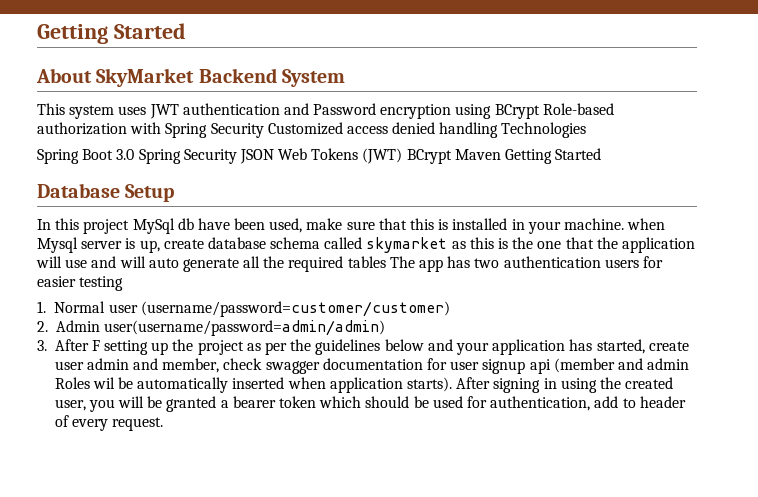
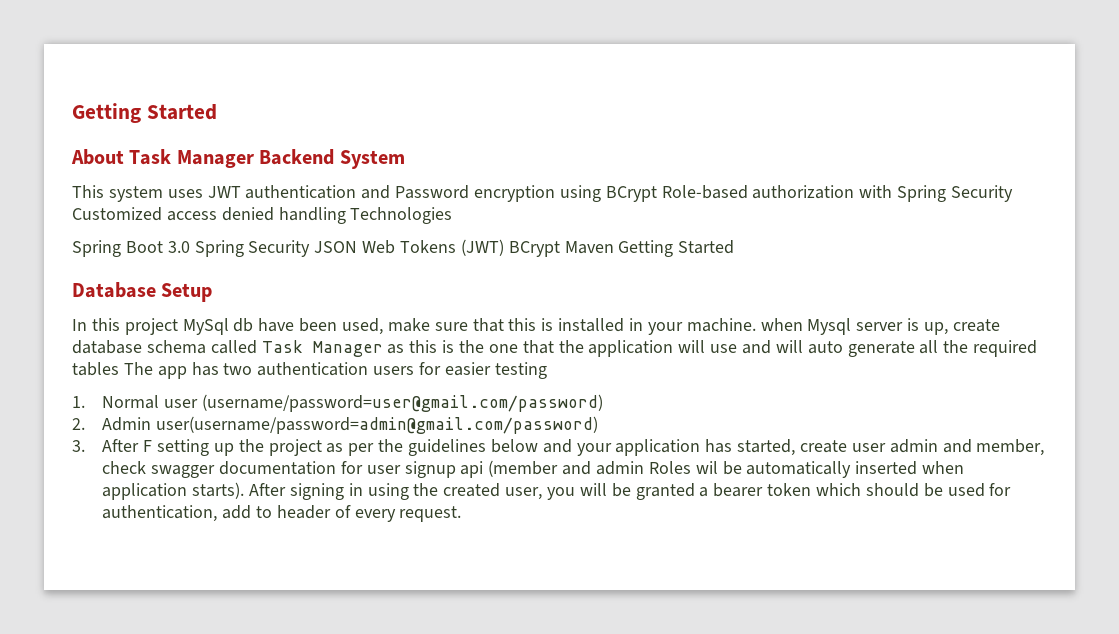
- About SkyMarket Backend System
+ About Task Manager Backend System
- In this project MySql db have been used, make sure that this is installed in your machine. when Mysql server is up, create database schema called skymarket as this is the one that the application will use and will auto generate all the required tables The app has two authentication users for easier testing
+ In this project MySql db have been used, make sure that this is installed in your machine. when Mysql server is up, create database schema called Task Manager as this is the one that the application will use and will auto generate all the required tables The app has two authentication users for easier testing
- 1. Normal user (username/password=customer/customer)
+ 1. Normal user (username/password=user@gmail.com/password)
- 2. Admin user(username/password=admin/admin)
+ 2. Admin user(username/password=admin@gmail.com/password)

